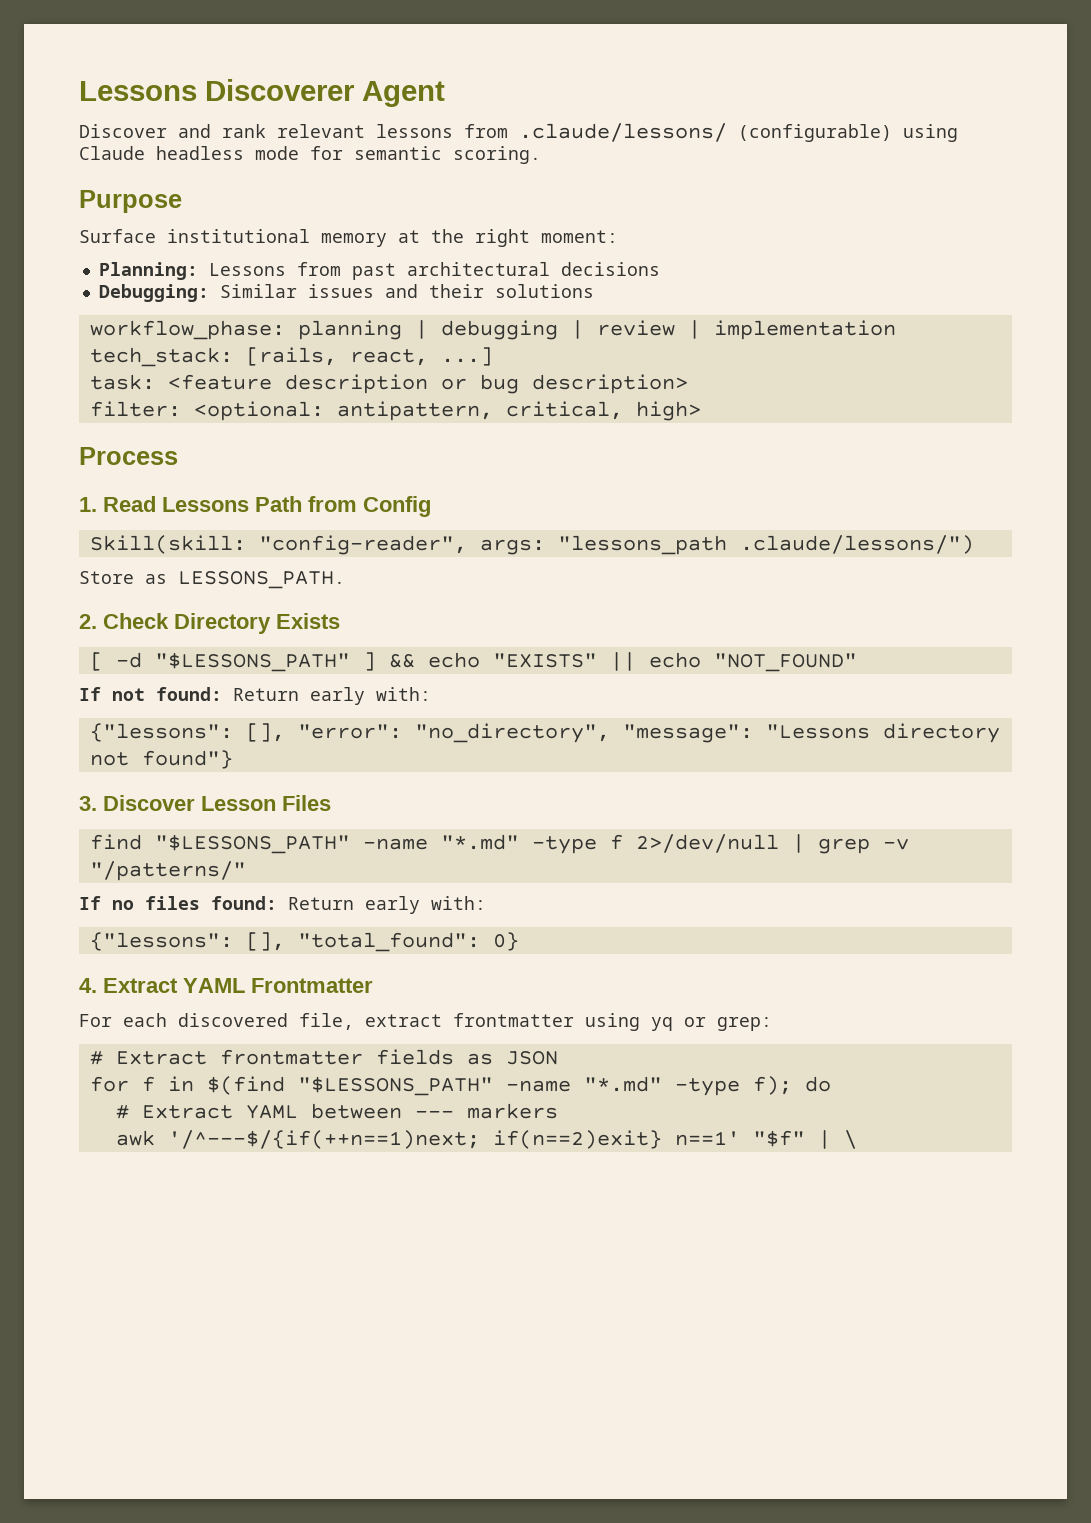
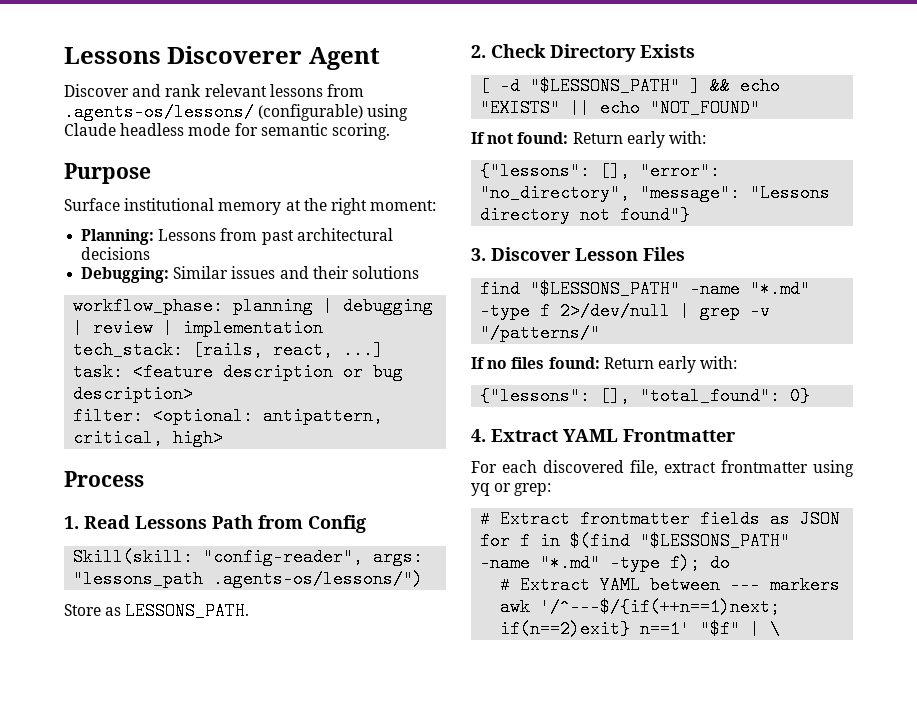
- Discover and rank relevant lessons from .claude/lessons/ (configurable) using Claude headless mode for semantic scoring.
+ Discover and rank relevant lessons from .agents-os/lessons/ (configurable) using Claude headless mode for semantic scoring.
- Skill(skill: "config-reader", args: "lessons_path .claude/lessons/")
+ Skill(skill: "config-reader", args: "lessons_path .agents-os/lessons/")

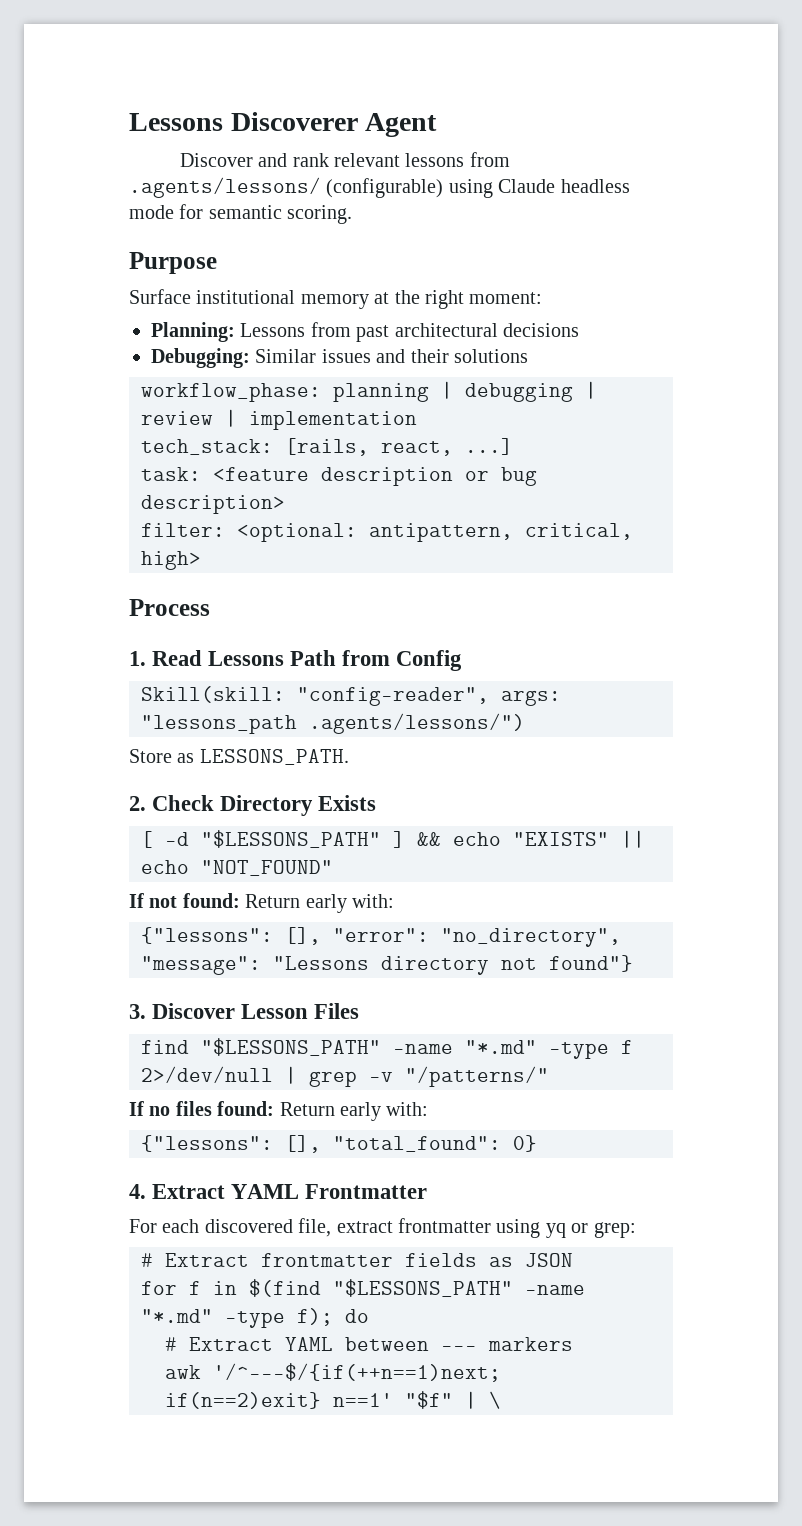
- Discover and rank relevant lessons from .agents-os/lessons/ (configurable) using Claude headless mode for semantic scoring.
+ Discover and rank relevant lessons from .agents/lessons/ (configurable) using Claude headless mode for semantic scoring.
- Skill(skill: "config-reader", args: "lessons_path .agents-os/lessons/")
+ Skill(skill: "config-reader", args: "lessons_path .agents/lessons/")

